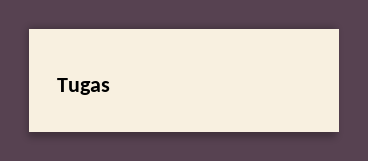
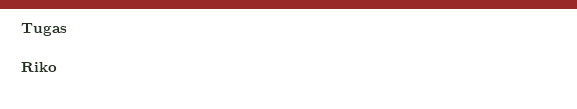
+ Riko

